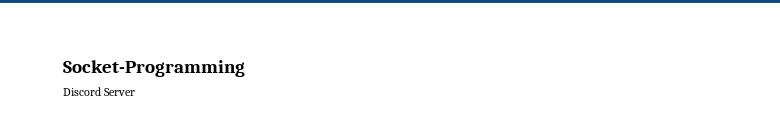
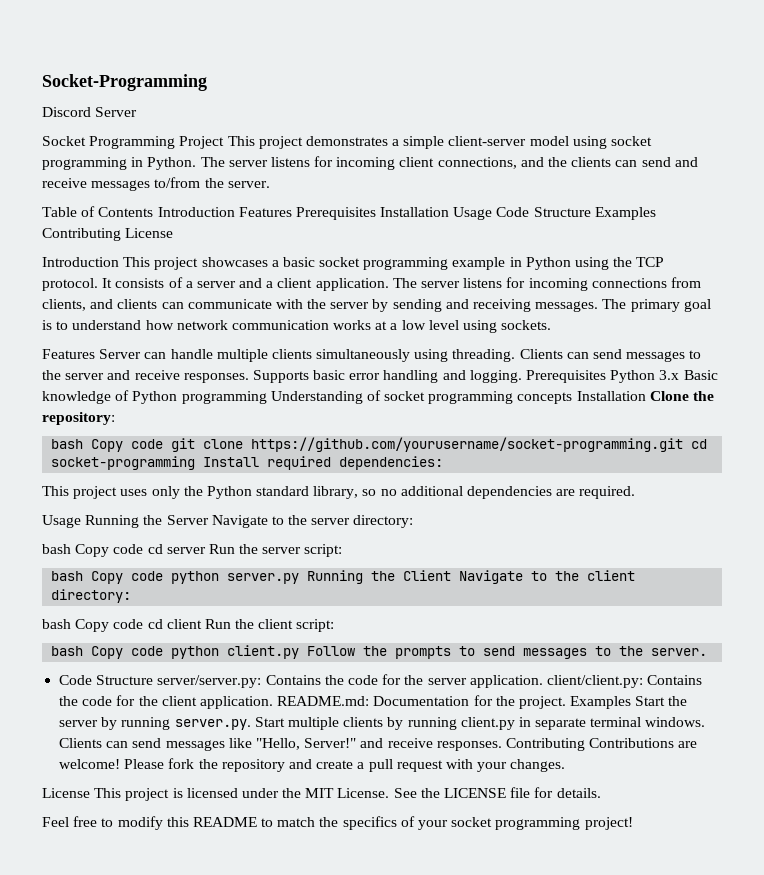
+ Socket Programming Project This project demonstrates a simple client-server model using socket programming in Python. The server listens for incoming client connections, and the clients can send and receive messages to/from the server.
+ Table of Contents Introduction Features Prerequisites Installation Usage Code Structure Examples Contributing License
+ Introduction This project showcases a basic socket programming example in Python using the TCP protocol. It consists of a server and a client application. The server listens for incoming connections from clients, and clients can communicate with the server by sending and receiving messages. The primary goal is to understand how network communication works at a low level using sockets.
+ Features Server can handle multiple clients simultaneously using threading. Clients can send messages to the server and receive responses. Supports basic error handling and logging. Prerequisites Python 3.x Basic knowledge of Python programming Understanding of socket programming concepts Installation Clone the repository:
+ bash Copy code git clone https://github.com/yourusername/socket-programming.git cd socket-programming Install required dependencies:
+ This project uses only the Python standard library, so no additional dependencies are required.
+ Usage Running the Server Navigate to the server directory:
+ bash Copy code cd server Run the server script:
+ bash Copy code python server.py Running the Client Navigate to the client directory:
+ bash Copy code cd client Run the client script:
+ bash Copy code python client.py Follow the prompts to send messages to the server.
+ Code Structure server/server.py: Contains the code for the server application. client/client.py: Contains the code for the client application. README.md: Documentation for the project. Examples Start the server by running server.py. Start multiple clients by running client.py in separate terminal windows. Clients can send messages like "Hello, Server!" and receive responses. Contributing Contributions are welcome! Please fork the repository and create a pull request with your changes.
+ License This project is licensed under the MIT License. See the LICENSE file for details.
+ Feel free to modify this README to match the specifics of your socket programming project!

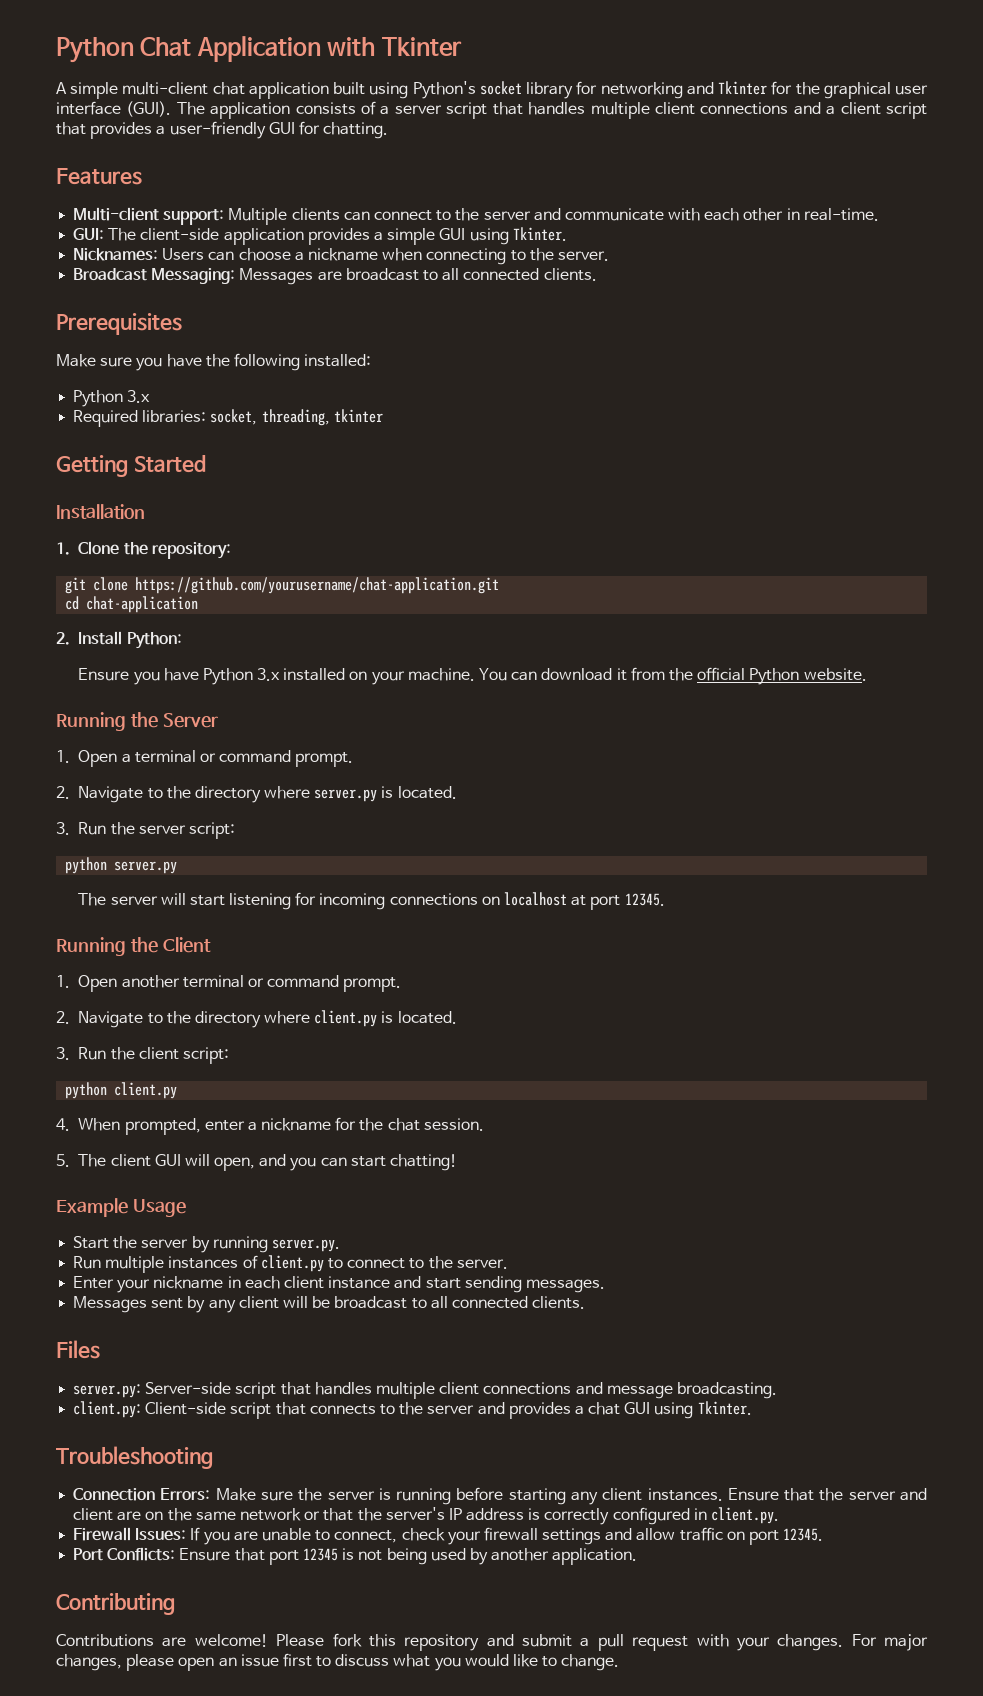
- Socket-Programming
- Discord Server
- Socket Programming Project This project demonstrates a simple client-server model using socket programming in Python. The server listens for incoming client connections, and the clients can send and receive messages to/from the server.
- Table of Contents Introduction Features Prerequisites Installation Usage Code Structure Examples Contributing License
- Introduction This project showcases a basic socket programming example in Python using the TCP protocol. It consists of a server and a client application. The server listens for incoming connections from clients, and clients can communicate with the server by sending and receiving messages. The primary goal is to understand how network communication works at a low level using sockets.
- Features Server can handle multiple clients simultaneously using threading. Clients can send messages to the server and receive responses. Supports basic error handling and logging. Prerequisites Python 3.x Basic knowledge of Python programming Understanding of socket programming concepts Installation Clone the repository:
+ Python Chat Application with Tkinter
+ A simple multi-client chat application built using Python's socket library for networking and Tkinter for the graphical user interface (GUI). The application consists of a server script that handles multiple client connections and a client script that provides a user-friendly GUI for chatting.
+ Features
+ Multi-client support: Multiple clients can connect to the server and communicate with each other in real-time.
+ GUI: The client-side application provides a simple GUI using Tkinter.
+ Nicknames: Users can choose a nickname when connecting to the server.
+ Broadcast Messaging: Messages are broadcast to all connected clients.
+ Prerequisites
+ Make sure you have the following installed:
+ Python 3.x
+ Required libraries: socket, threading, tkinter
+ Getting Started
+ Installation
+ 1. Clone the repository:
- bash Copy code git clone https://github.com/yourusername/socket-programming.git cd socket-programming Install required dependencies:
- This project uses only the Python standard library, so no additional dependencies are required.
- Usage Running the Server Navigate to the server directory:
- bash Copy code cd server Run the server script:
+ git clone https://github.com/yourusername/chat-application.git
+ cd chat-application
+ 2. Install Python:
+ Ensure you have Python 3.x installed on your machine. You can download it from the official Python website.
+ Running the Server
+ 1. Open a terminal or command prompt.
+ 2. Navigate to the directory where server.py is located.
+ 3. Run the server script:
- bash Copy code python server.py Running the Client Navigate to the client directory:
- bash Copy code cd client Run the client script:
+ python server.py
+ The server will start listening for incoming connections on localhost at port 12345.
+ Running the Client
+ 1. Open another terminal or command prompt.
+ 2. Navigate to the directory where client.py is located.
+ 3. Run the client script:
- bash Copy code python client.py Follow the prompts to send messages to the server.
- Code Structure server/server.py: Contains the code for the server application. client/client.py: Contains the code for the client application. README.md: Documentation for the project. Examples Start the server by running server.py. Start multiple clients by running client.py in separate terminal windows. Clients can send messages like "Hello, Server!" and receive responses. Contributing Contributions are welcome!
+ python client.py
+ 4. When prompted, enter a nickname for the chat session.
+ 5. The client GUI will open, and you can start chatting!
+ Example Usage
+ Start the server by running server.py.
+ Run multiple instances of client.py to connect to the server.
+ Enter your nickname in each client instance and start sending messages.
+ Messages sent by any client will be broadcast to all connected clients.
+ Files
+ server.py: Server-side script that handles multiple client connections and message broadcasting.
+ client.py: Client-side script that connects to the server and provides a chat GUI using Tkinter.
+ Troubleshooting
+ Connection Errors: Make sure the server is running before starting any client instances. Ensure that the server and client are on the same network or that the server's IP address is correctly configured in client.py.
+ Firewall Issues: If you are unable to connect, check your firewall settings and allow traffic on port 12345.
+ Port Conflicts: Ensure that port 12345 is not being used by another application.
+ Contributing
+ Contributions are welcome!
- Please fork the repository and create a pull request with your changes.
- License This project is licensed under the MIT License. See the LICENSE file for details.
- Feel free to modify this README to match the specifics of your socket programming project!
+ Please fork this repository and submit a pull request with your changes. For major changes, please open an issue first to discuss what you would like to change.

